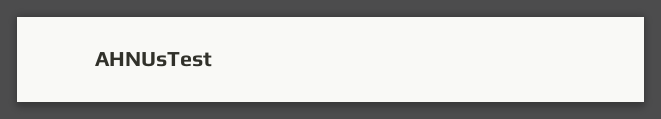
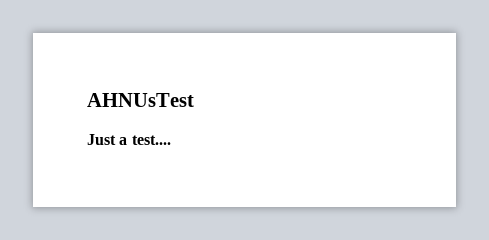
+ Just a test....

